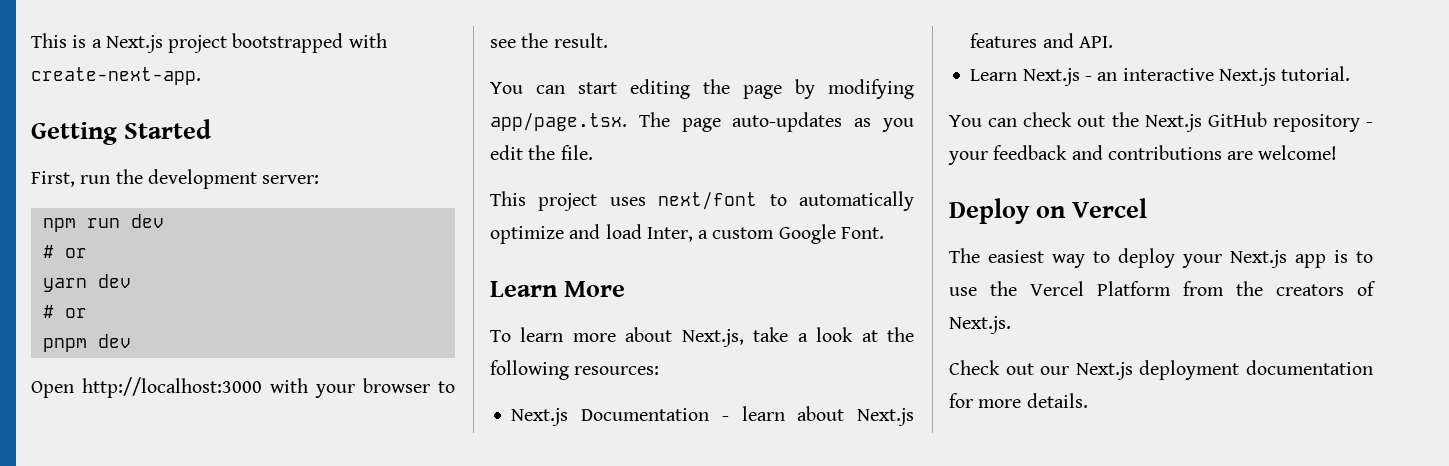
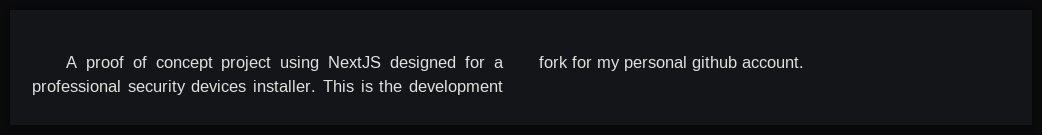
- This is a Next.js project bootstrapped with create-next-app.
- Getting Started
- First, run the development server:
- npm run dev
- # or
- yarn dev
- # or
- pnpm dev
- Open http://localhost:3000 with your browser to see the result.
- You can start editing the page by modifying app/page.tsx. The page auto-updates as you edit the file.
- This project uses next/font to automatically optimize and load Inter, a custom Google Font.
- Learn More
- To learn more about Next.js, take a look at the following resources:
- Next.js Documentation - learn about Next.js features and API.
- Learn Next.js - an interactive Next.js tutorial.
- You can check out the Next.js GitHub repository - your feedback and contributions are welcome!
- Deploy on Vercel
- The easiest way to deploy your Next.js app is to use the Vercel Platform from the creators of Next.js.
- Check out our Next.js deployment documentation for more details.
+ A proof of concept project using NextJS designed for a professional security devices installer. This is the development fork for my personal github account.

